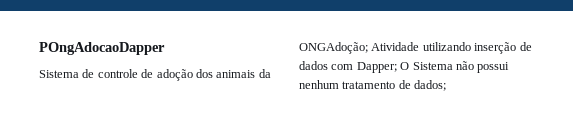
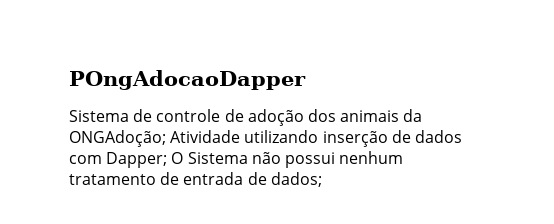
- Sistema de controle de adoção dos animais da ONGAdoção; Atividade utilizando inserção de dados com Dapper; O Sistema não possui nenhum tratamento de dados;
+ Sistema de controle de adoção dos animais da ONGAdoção; Atividade utilizando inserção de dados com Dapper; O Sistema não possui nenhum tratamento de entrada de dados;

